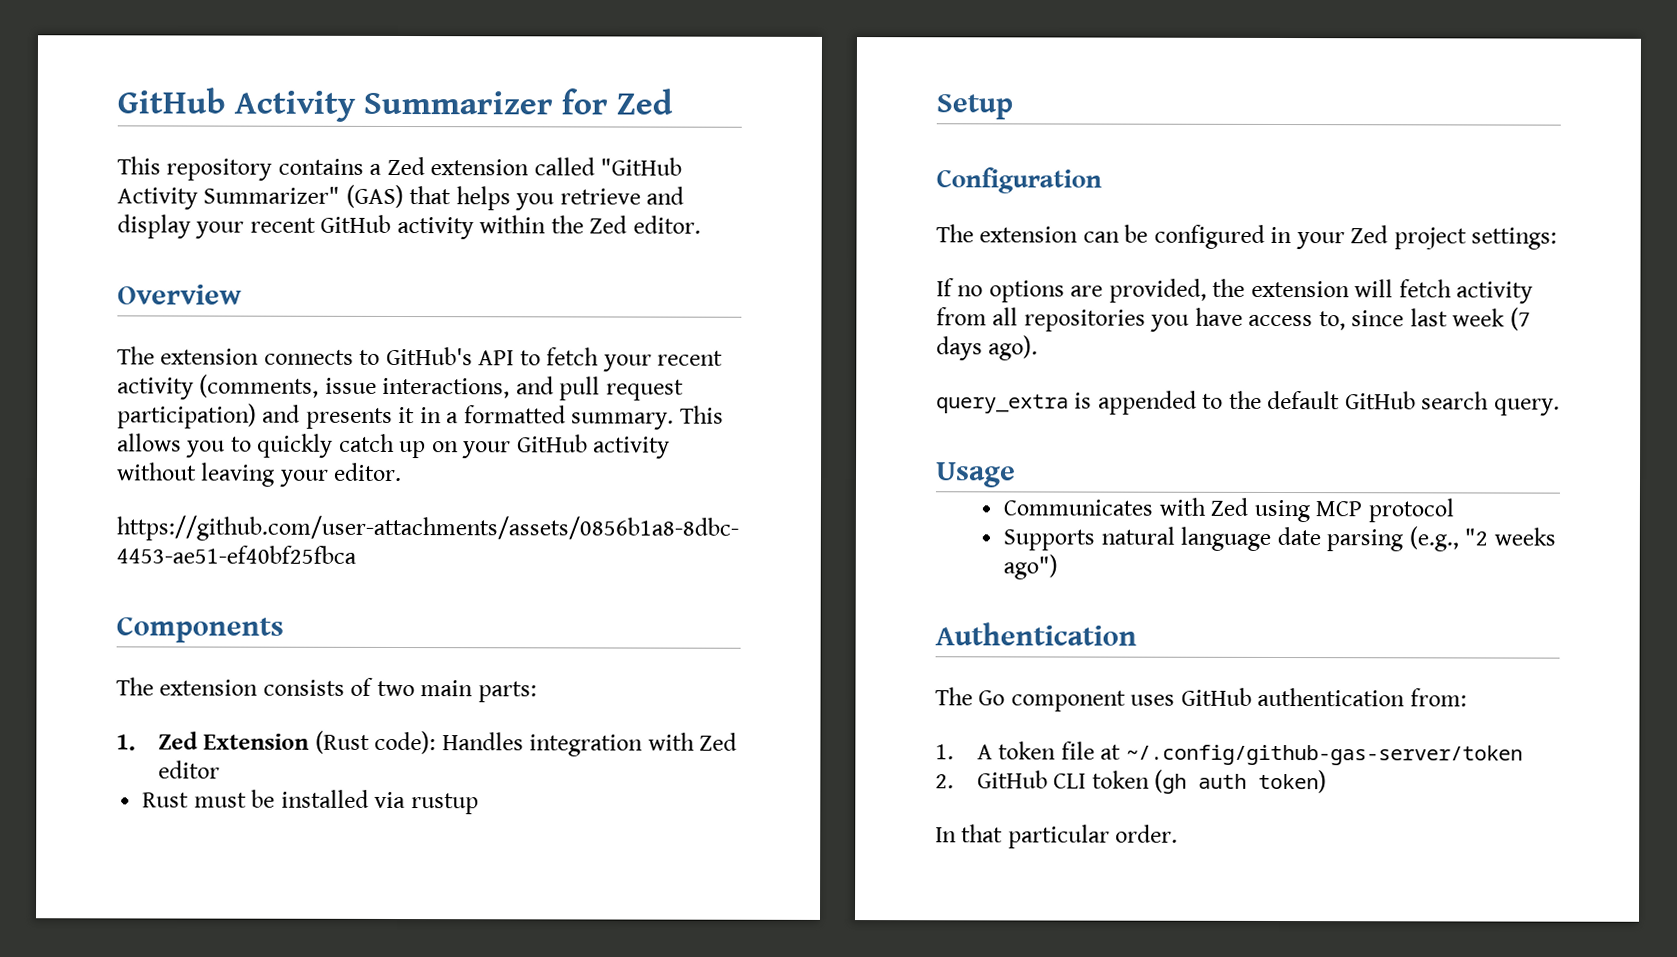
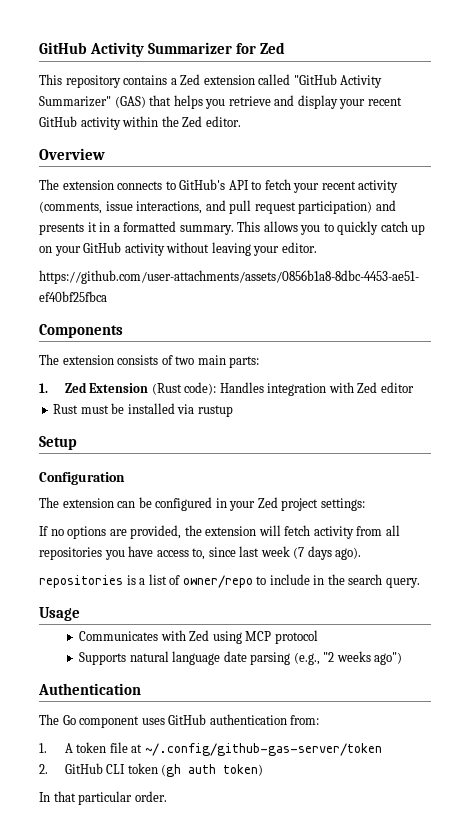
- query_extra is appended to the default GitHub search query.
+ repositories is a list of owner/repo to include in the search query.

